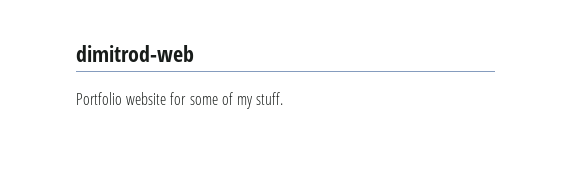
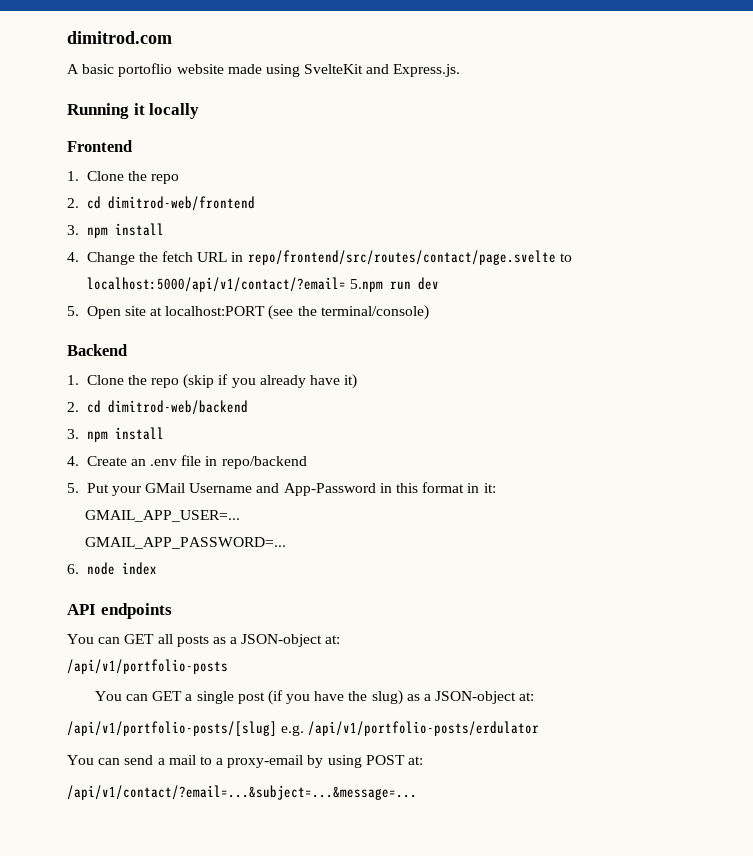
- dimitrod-web
- Portfolio website for some of my stuff.
+ dimitrod.com
+ A basic portoflio website made using SvelteKit and Express.js.
+ Running it locally
+ Frontend
+ 1. Clone the repo
+ 2. cd dimitrod-web/frontend
+ 3. npm install
+ 4. Change the fetch URL in repo/frontend/src/routes/contact/page.svelte to localhost:5000/api/v1/contact/?email= 5.npm run dev
+ 5. Open site at localhost:PORT (see the terminal/console)
+ Backend
+ 1. Clone the repo (skip if you already have it)
+ 2. cd dimitrod-web/backend
+ 3. npm install
+ 4. Create an .env file in repo/backend
+ 5. Put your GMail Username and App-Password in this format in it:
+ GMAIL_APP_USER=...
+ GMAIL_APP_PASSWORD=...
+ 6. node index
+ API endpoints
+ You can GET all posts as a JSON-object at:
+ /api/v1/portfolio-posts
+ You can GET a single post (if you have the slug) as a JSON-object at:
+ /api/v1/portfolio-posts/[slug] e.g. /api/v1/portfolio-posts/erdulator
+ You can send a mail to a proxy-email by using POST at:
+ /api/v1/contact/?email=...&subject=...&message=...

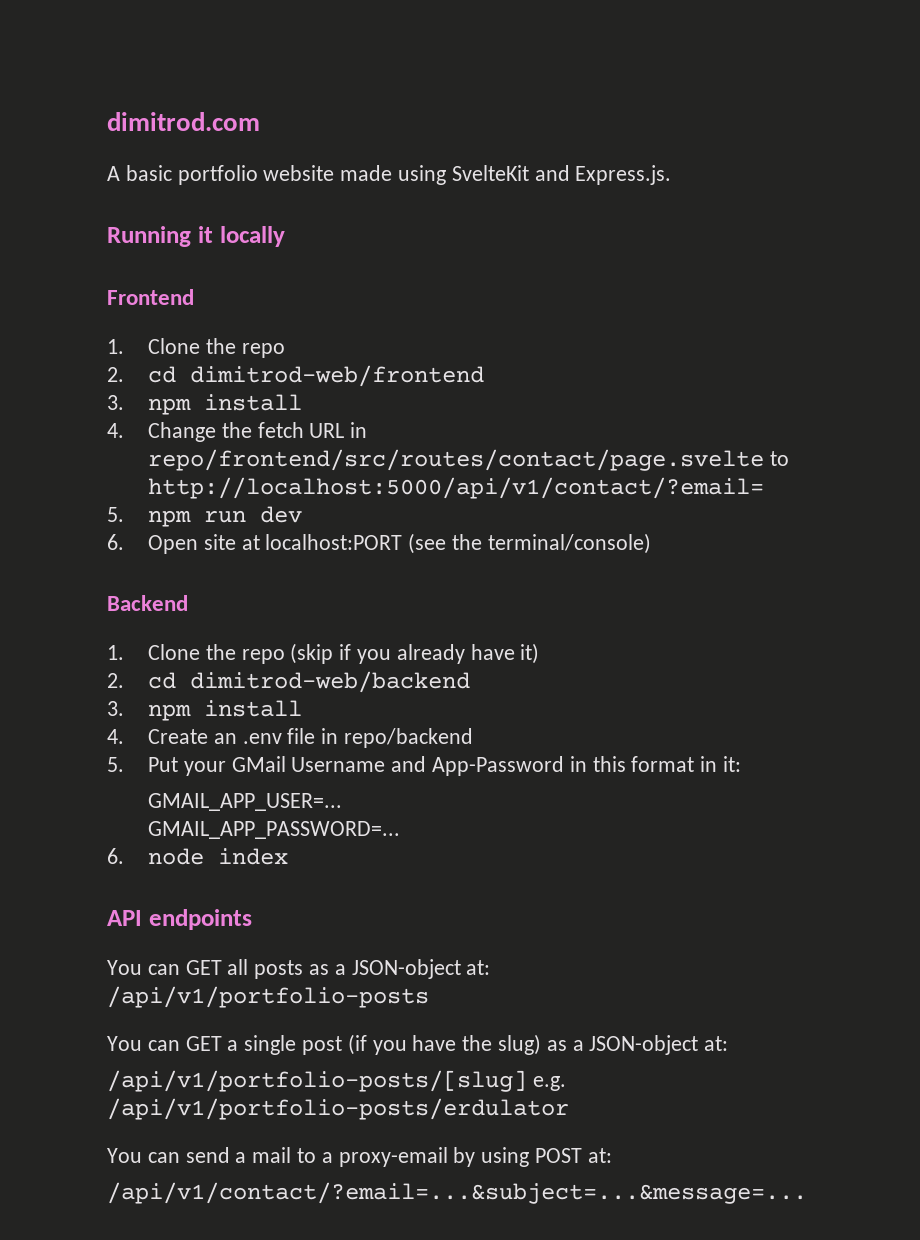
- A basic portoflio website made using SvelteKit and Express.js.
+ A basic portfolio website made using SvelteKit and Express.js.
- 4. Change the fetch URL in repo/frontend/src/routes/contact/page.svelte to localhost:5000/api/v1/contact/?email= 5.npm run dev
+ 4. Change the fetch URL in repo/frontend/src/routes/contact/page.svelte to http://localhost:5000/api/v1/contact/?email=
+ 5. npm run dev
- 5. Open site at localhost:PORT (see the terminal/console)
+ 6. Open site at localhost:PORT (see the terminal/console)

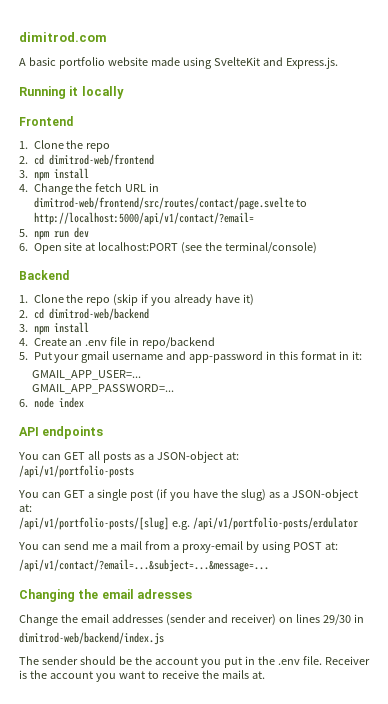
- 4. Change the fetch URL in repo/frontend/src/routes/contact/page.svelte to http://localhost:5000/api/v1/contact/?email=
+ 4. Change the fetch URL in dimitrod-web/frontend/src/routes/contact/page.svelte to http://localhost:5000/api/v1/contact/?email=
- 5. Put your GMail Username and App-Password in this format in it:
+ 5. Put your gmail username and app-password in this format in it:
- You can send a mail to a proxy-email by using POST at:
+ You can send me a mail from a proxy-email by using POST at:
+ Changing the email adresses
+ Change the email addresses (sender and receiver) on lines 29/30 in
+ dimitrod-web/backend/index.js
+ The sender should be the account you put in the .env file. Receiver is the account you want to receive the mails at.

